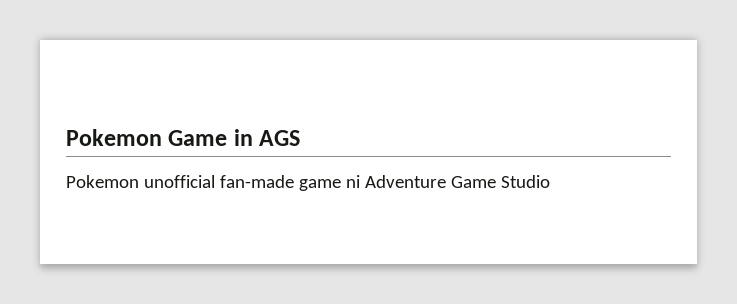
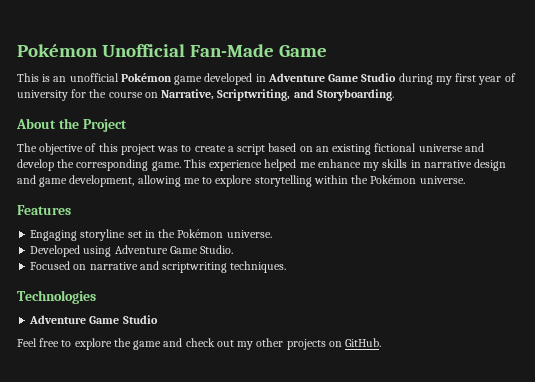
- Pokemon Game in AGS
- Pokemon unofficial fan-made game ni Adventure Game Studio
+ Pokémon Unofficial Fan-Made Game
+ This is an unofficial Pokémon game developed in Adventure Game Studio during my first year of university for the course on Narrative, Scriptwriting, and Storyboarding.
+ About the Project
+ The objective of this project was to create a script based on an existing fictional universe and develop the corresponding game. This experience helped me enhance my skills in narrative design and game development, allowing me to explore storytelling within the Pokémon universe.
+ Features
+ Engaging storyline set in the Pokémon universe.
+ Developed using Adventure Game Studio.
+ Focused on narrative and scriptwriting techniques.
+ Technologies
+ Adventure Game Studio
+ Feel free to explore the game and check out my other projects on GitHub.

